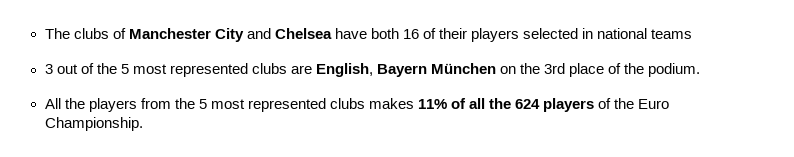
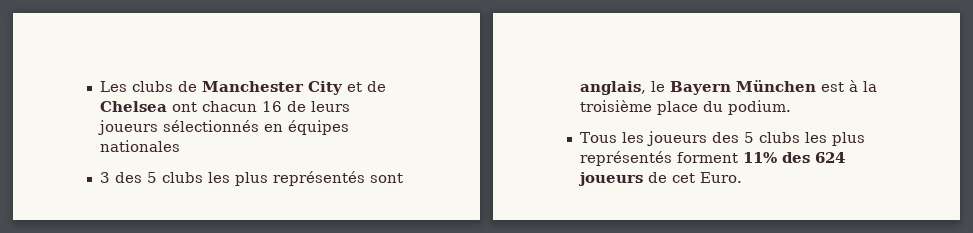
- The clubs of Manchester City and Chelsea have both 16 of their players selected in national teams
- 3 out of the 5 most represented clubs are English, Bayern München on the 3rd place of the podium.
- All the players from the 5 most represented clubs makes 11% of all the 624 players of the Euro Championship.
+ Les clubs de Manchester City et de Chelsea ont chacun 16 de leurs joueurs sélectionnés en équipes nationales
+ 3 des 5 clubs les plus représentés sont anglais, le Bayern München est à la troisième place du podium.
+ Tous les joueurs des 5 clubs les plus représentés forment 11% des 624 joueurs de cet Euro.

